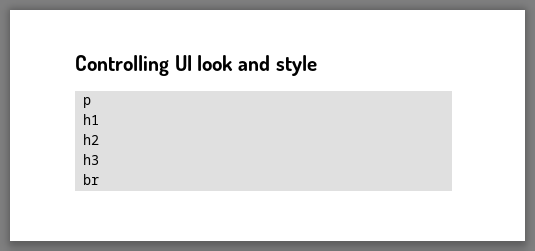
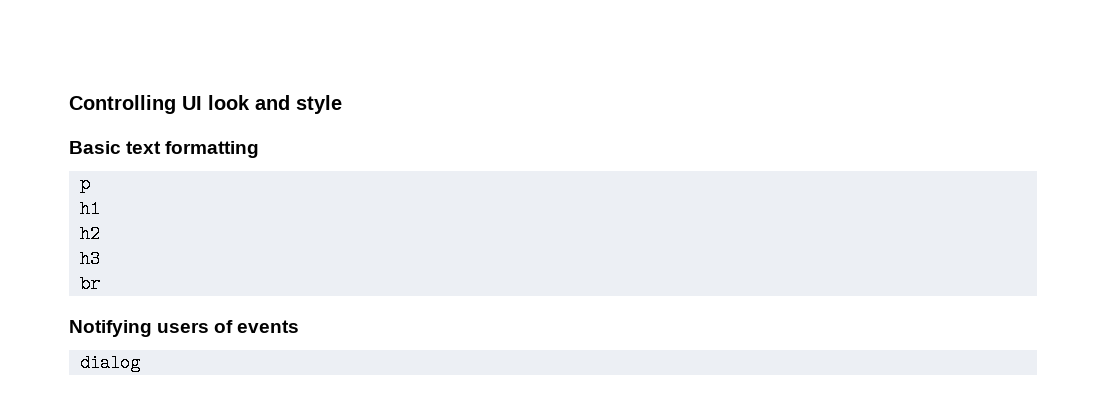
+ Basic text formatting
+ Notifying users of events
+ dialog

